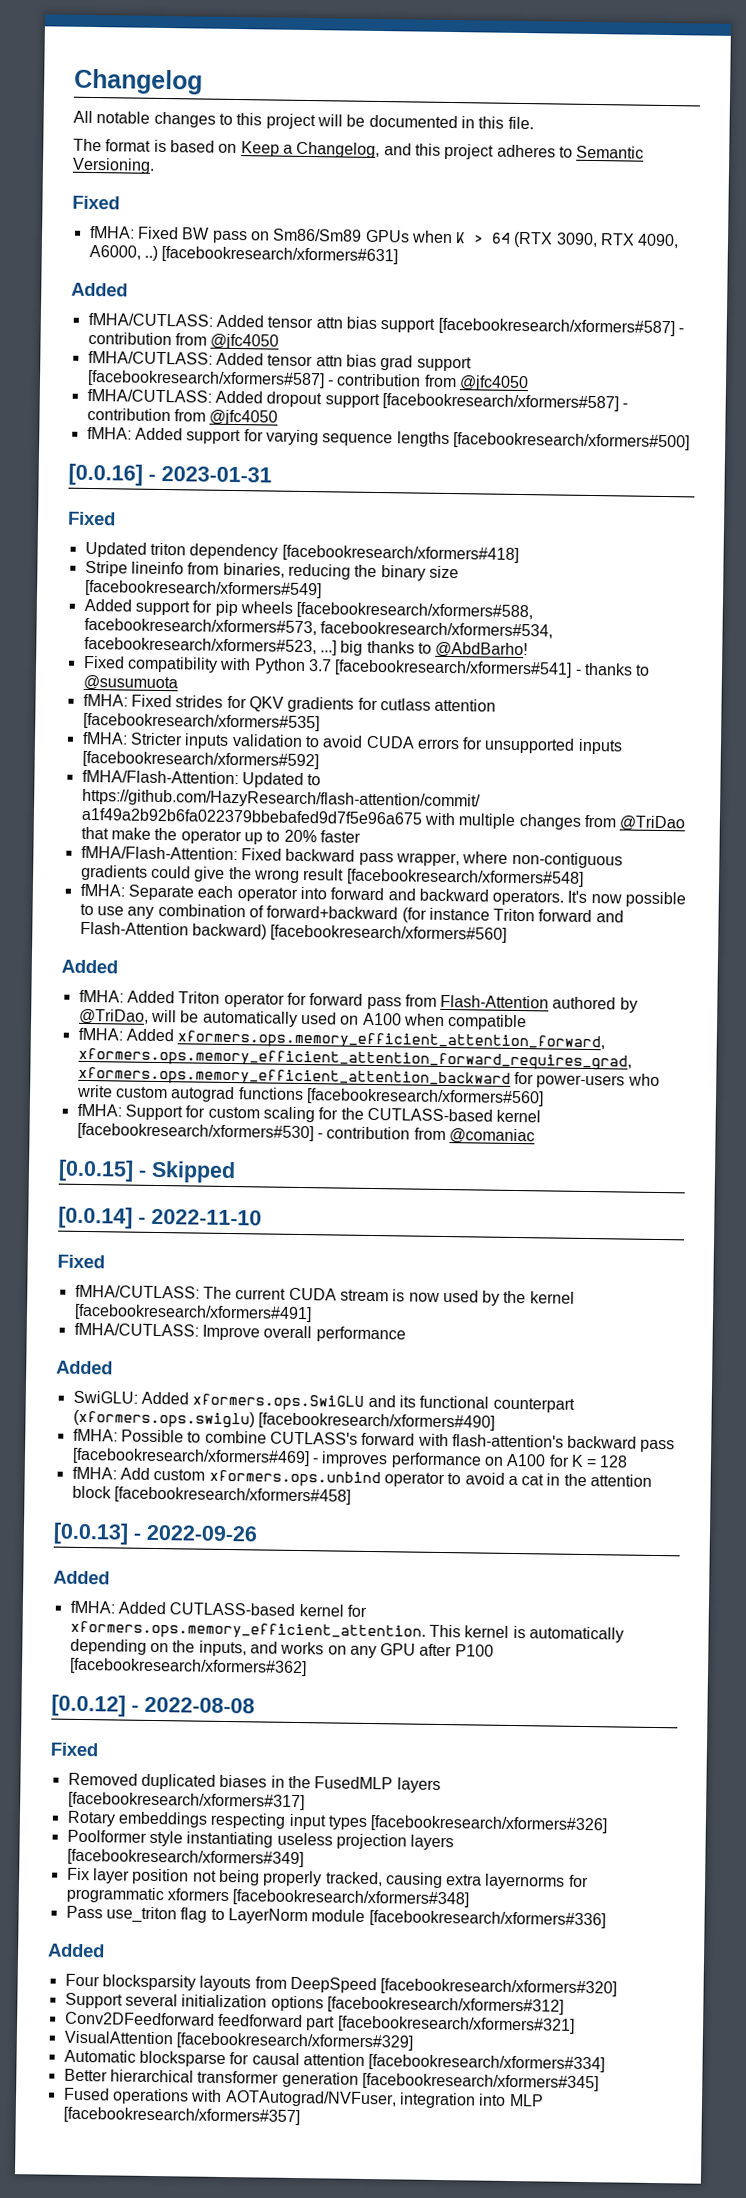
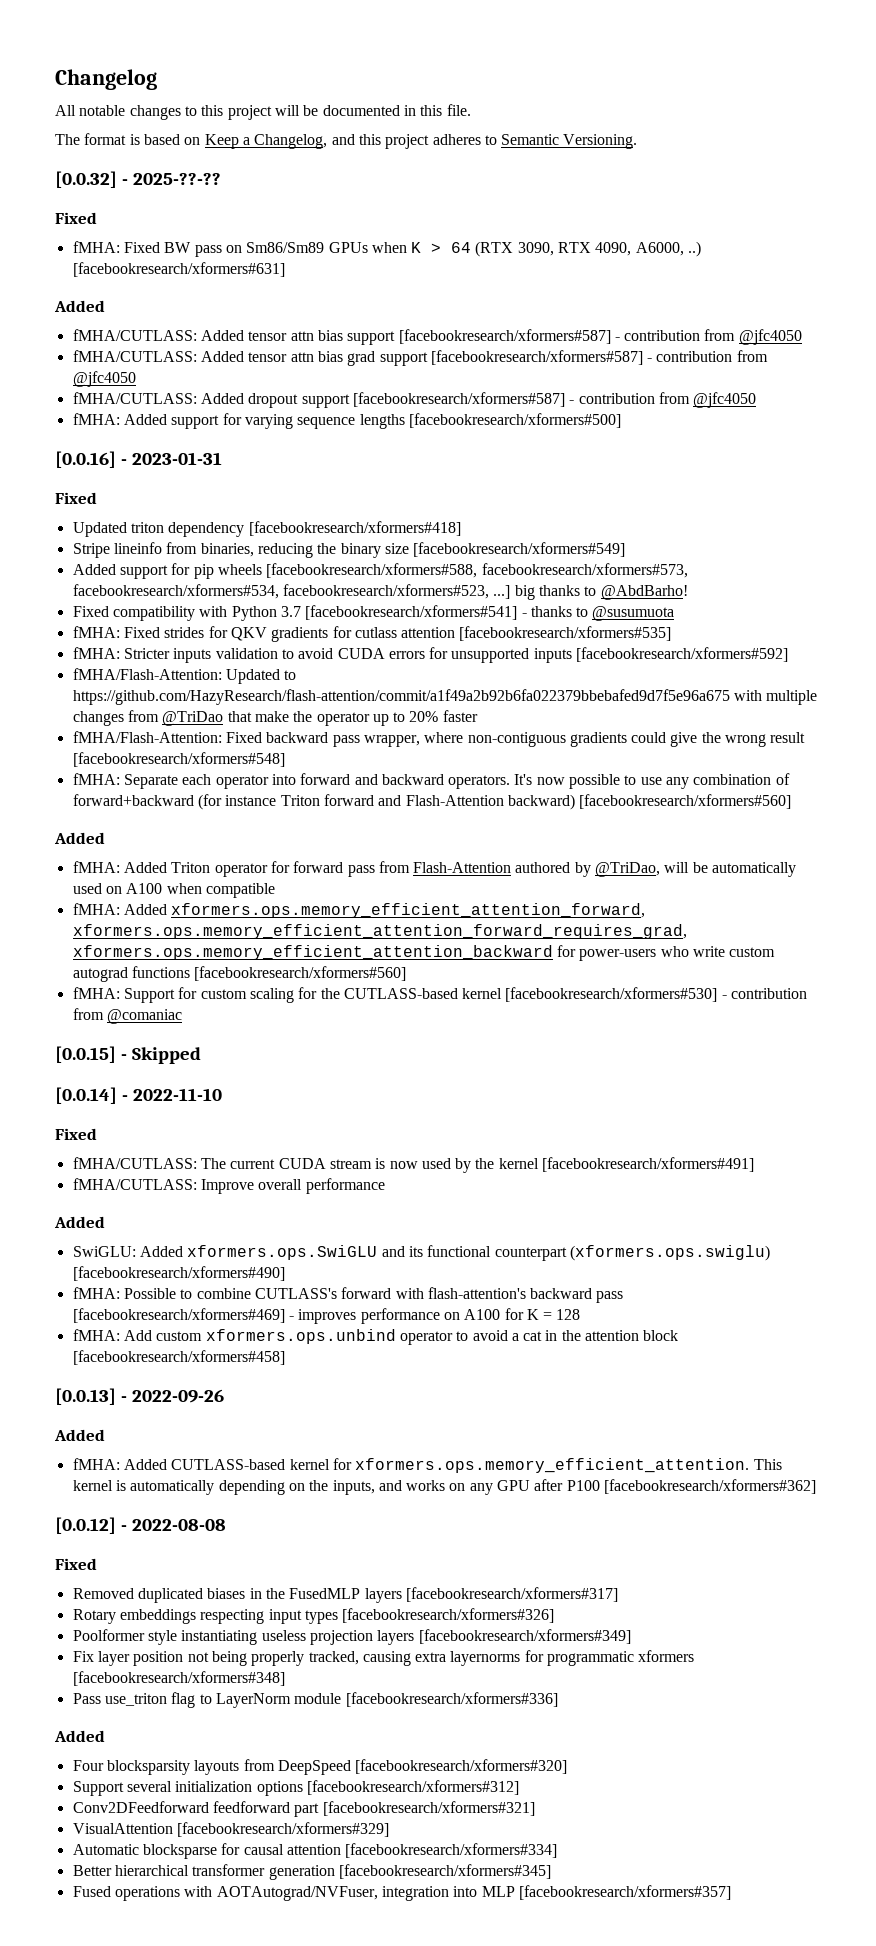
+ [0.0.32] - 2025-??-??

